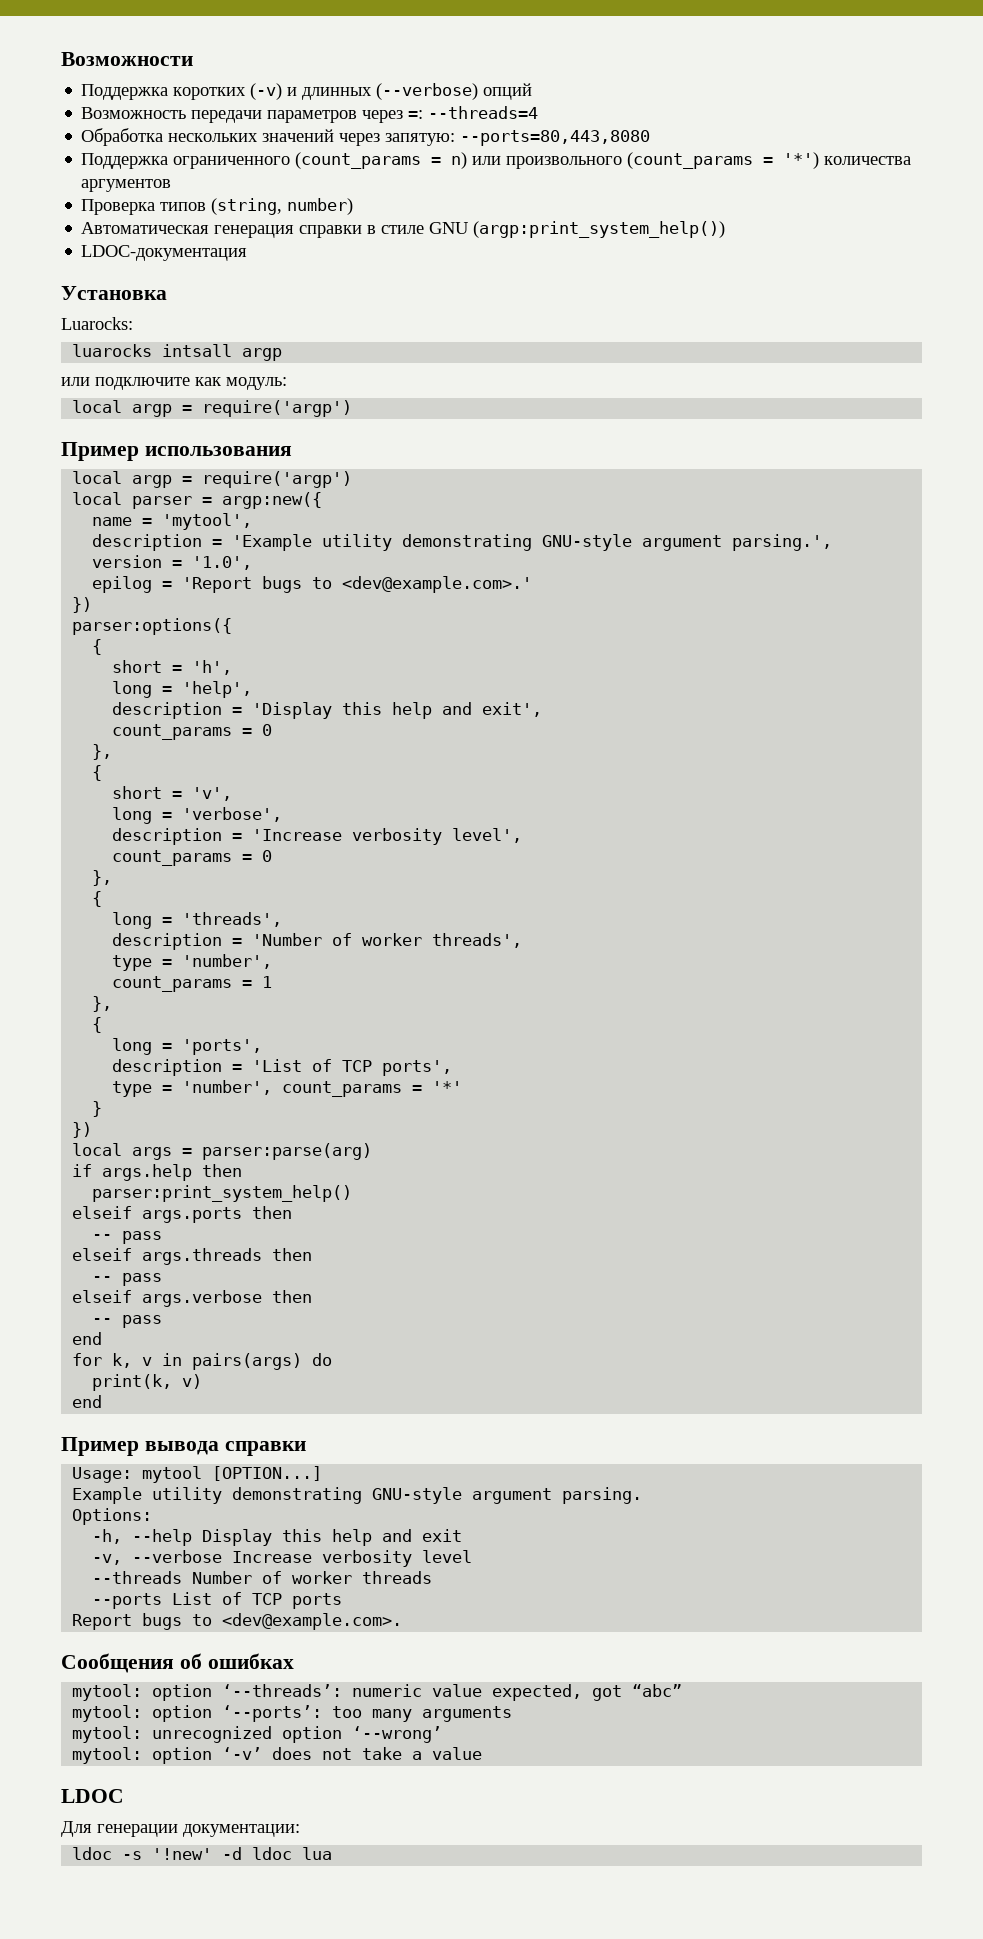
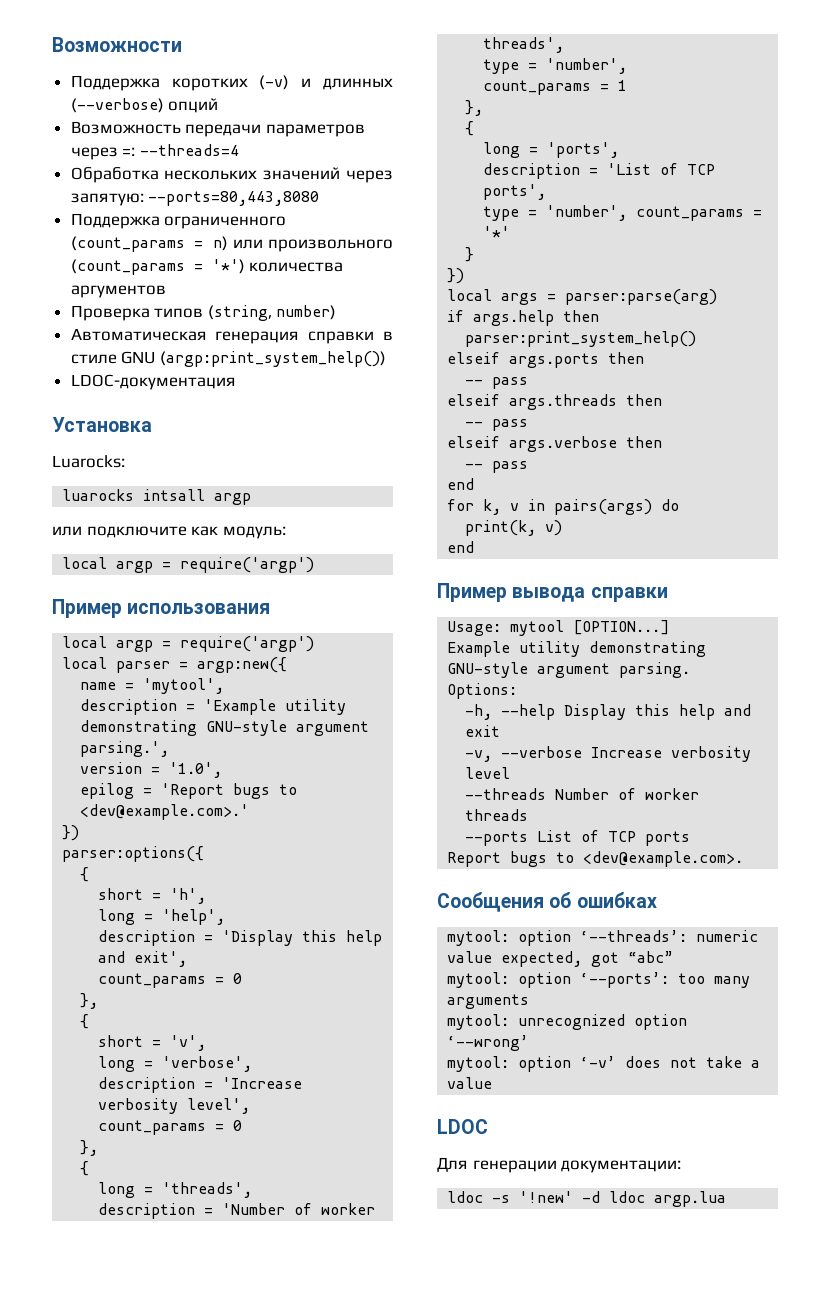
- ldoc -s '!new' -d ldoc lua
+ ldoc -s '!new' -d ldoc argp.lua

